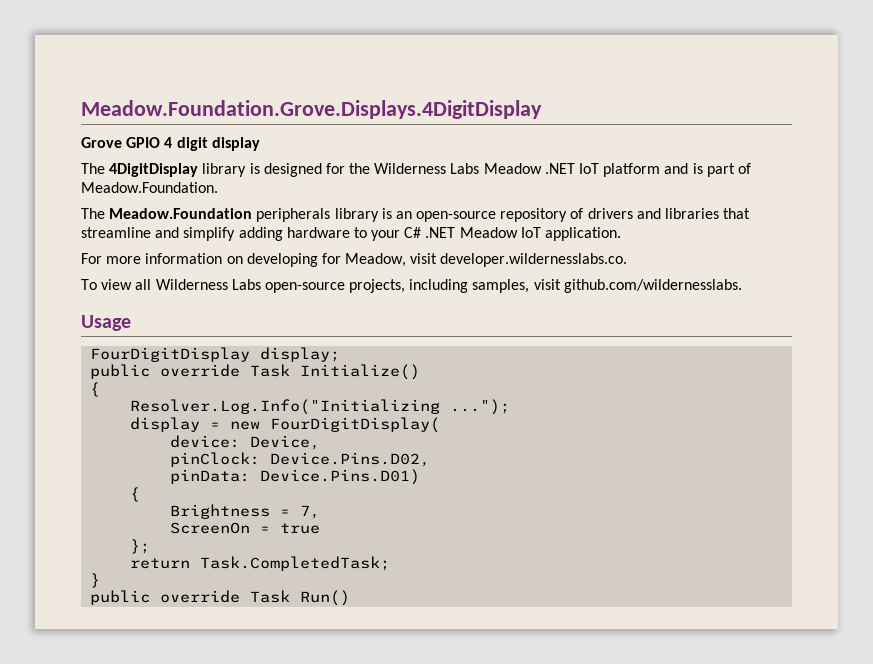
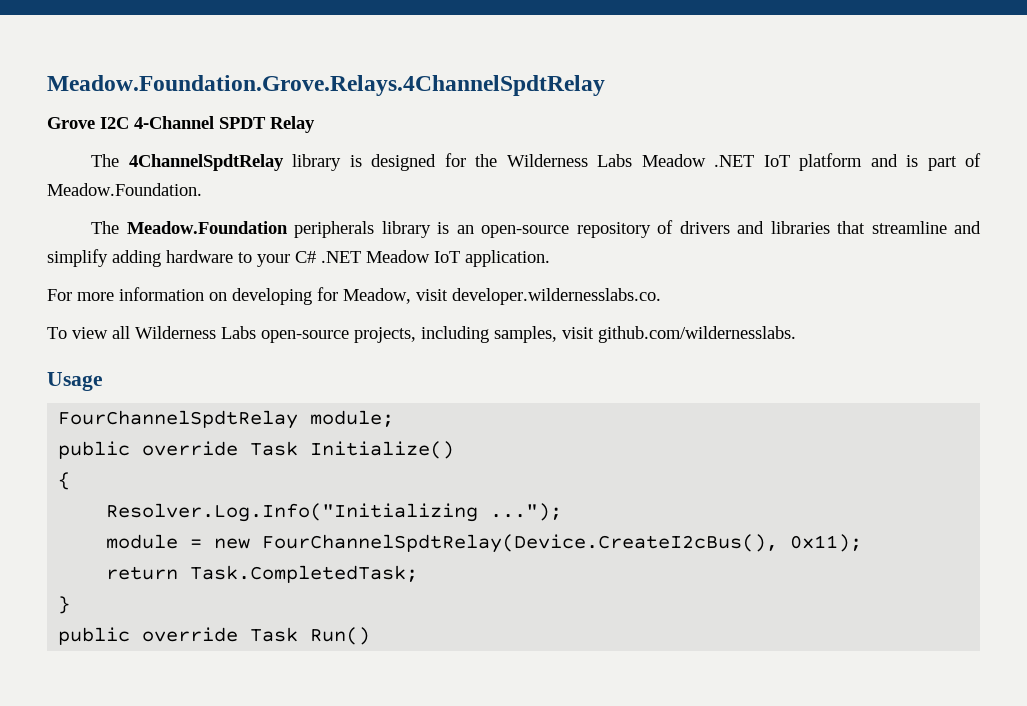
- Meadow.Foundation.Grove.Displays.4DigitDisplay
+ Meadow.Foundation.Grove.Relays.4ChannelSpdtRelay
- Grove GPIO 4 digit display
- The 4DigitDisplay library is designed for the Wilderness Labs Meadow .NET IoT platform and is part of Meadow.Foundation.
+ Grove I2C 4-Channel SPDT Relay
+ The 4ChannelSpdtRelay library is designed for the Wilderness Labs Meadow .NET IoT platform and is part of Meadow.Foundation.
- FourDigitDisplay display;
+ FourChannelSpdtRelay module;
- display = new FourDigitDisplay(
- device: Device,
- pinClock: Device.Pins.D02,
- pinData: Device.Pins.D01)
- {
- Brightness = 7,
- ScreenOn = true
- };
+ module = new FourChannelSpdtRelay(Device.CreateI2cBus(), 0x11);

